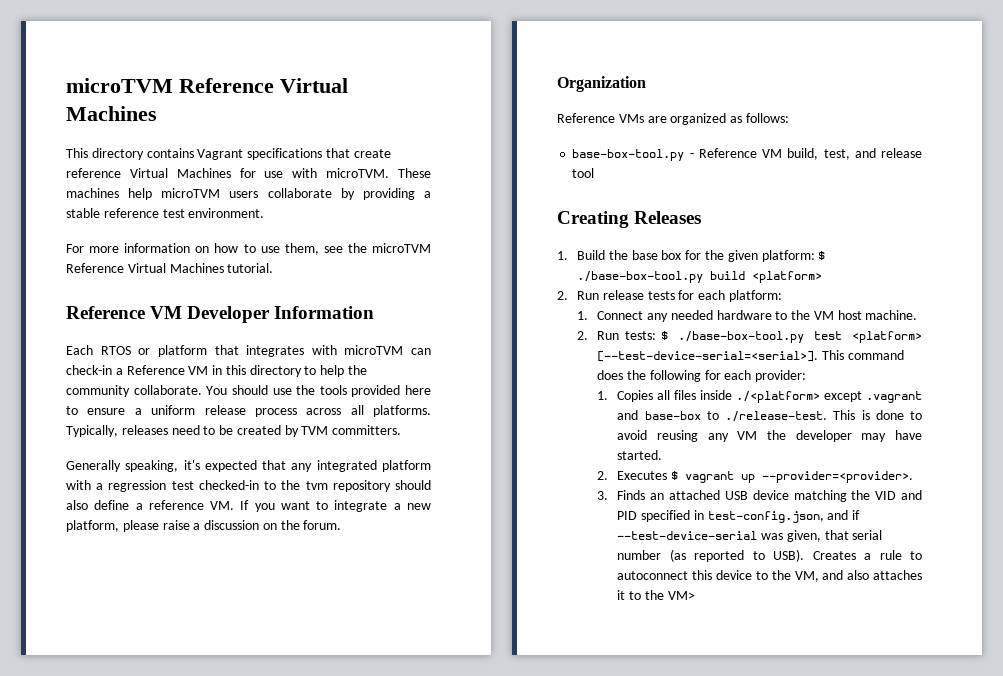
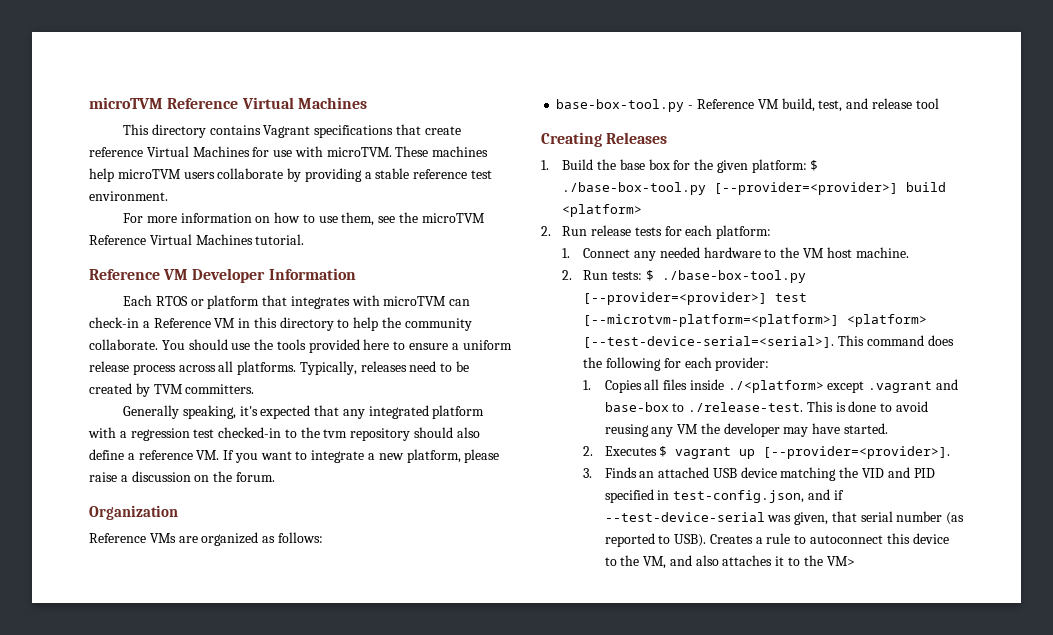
- 1. Build the base box for the given platform: $ ./base-box-tool.py build <platform>
+ 1. Build the base box for the given platform: $ ./base-box-tool.py [--provider=<provider>] build <platform>
- 2. Run tests: $ ./base-box-tool.py test <platform> [--test-device-serial=<serial>].
+ 2. Run tests: $ ./base-box-tool.py [--provider=<provider>] test [--microtvm-platform=<platform>] <platform> [--test-device-serial=<serial>].
- 2. Executes $ vagrant up --provider=<provider>.
+ 2. Executes $ vagrant up [--provider=<provider>].

